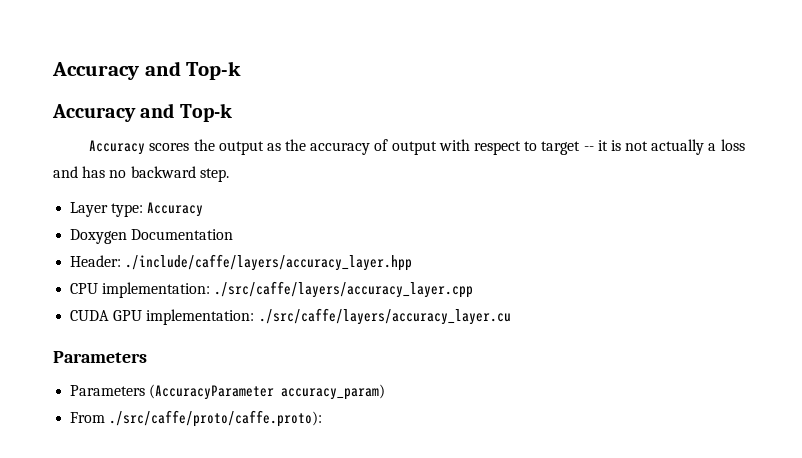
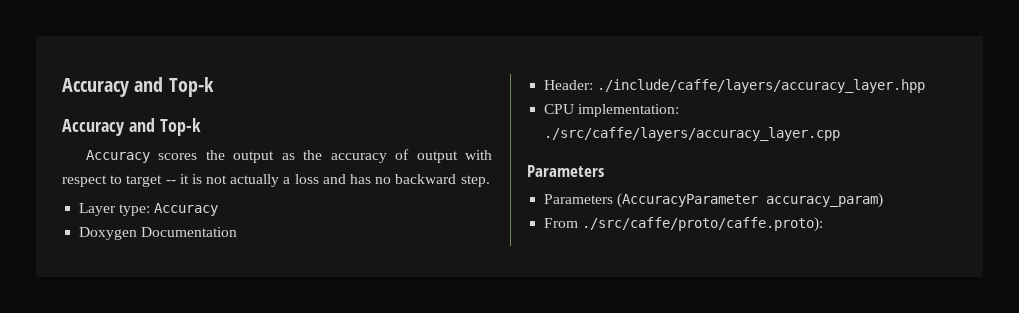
- CUDA GPU implementation: ./src/caffe/layers/accuracy_layer.cu

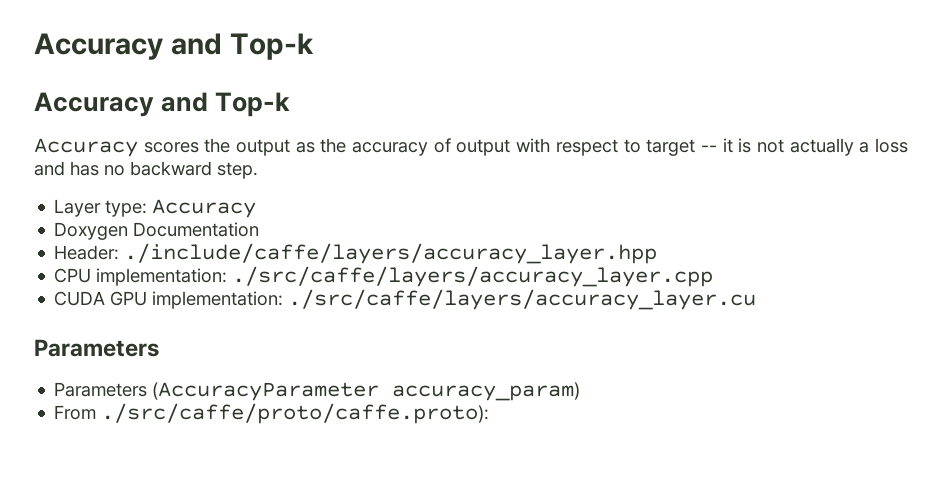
+ CUDA GPU implementation: ./src/caffe/layers/accuracy_layer.cu

